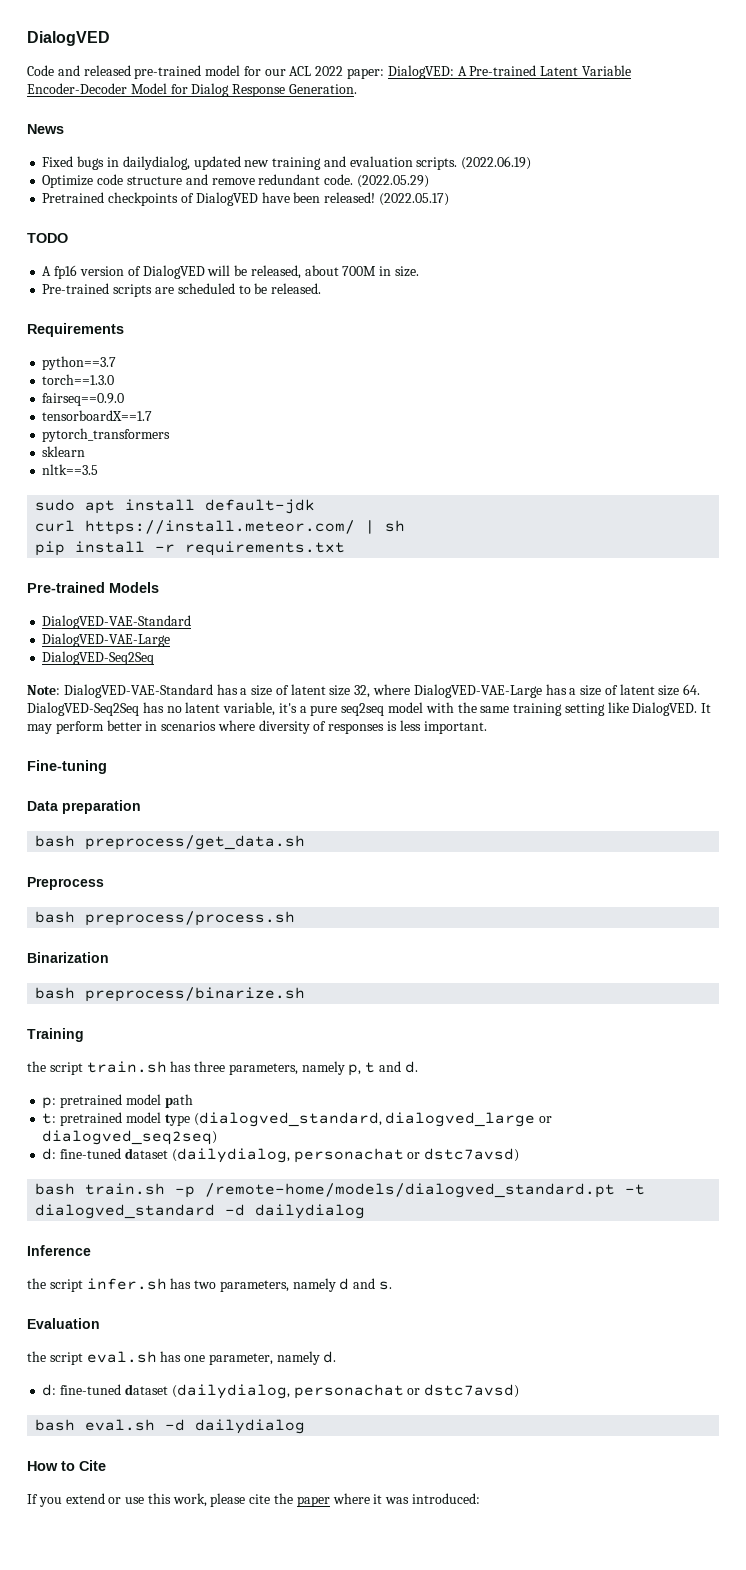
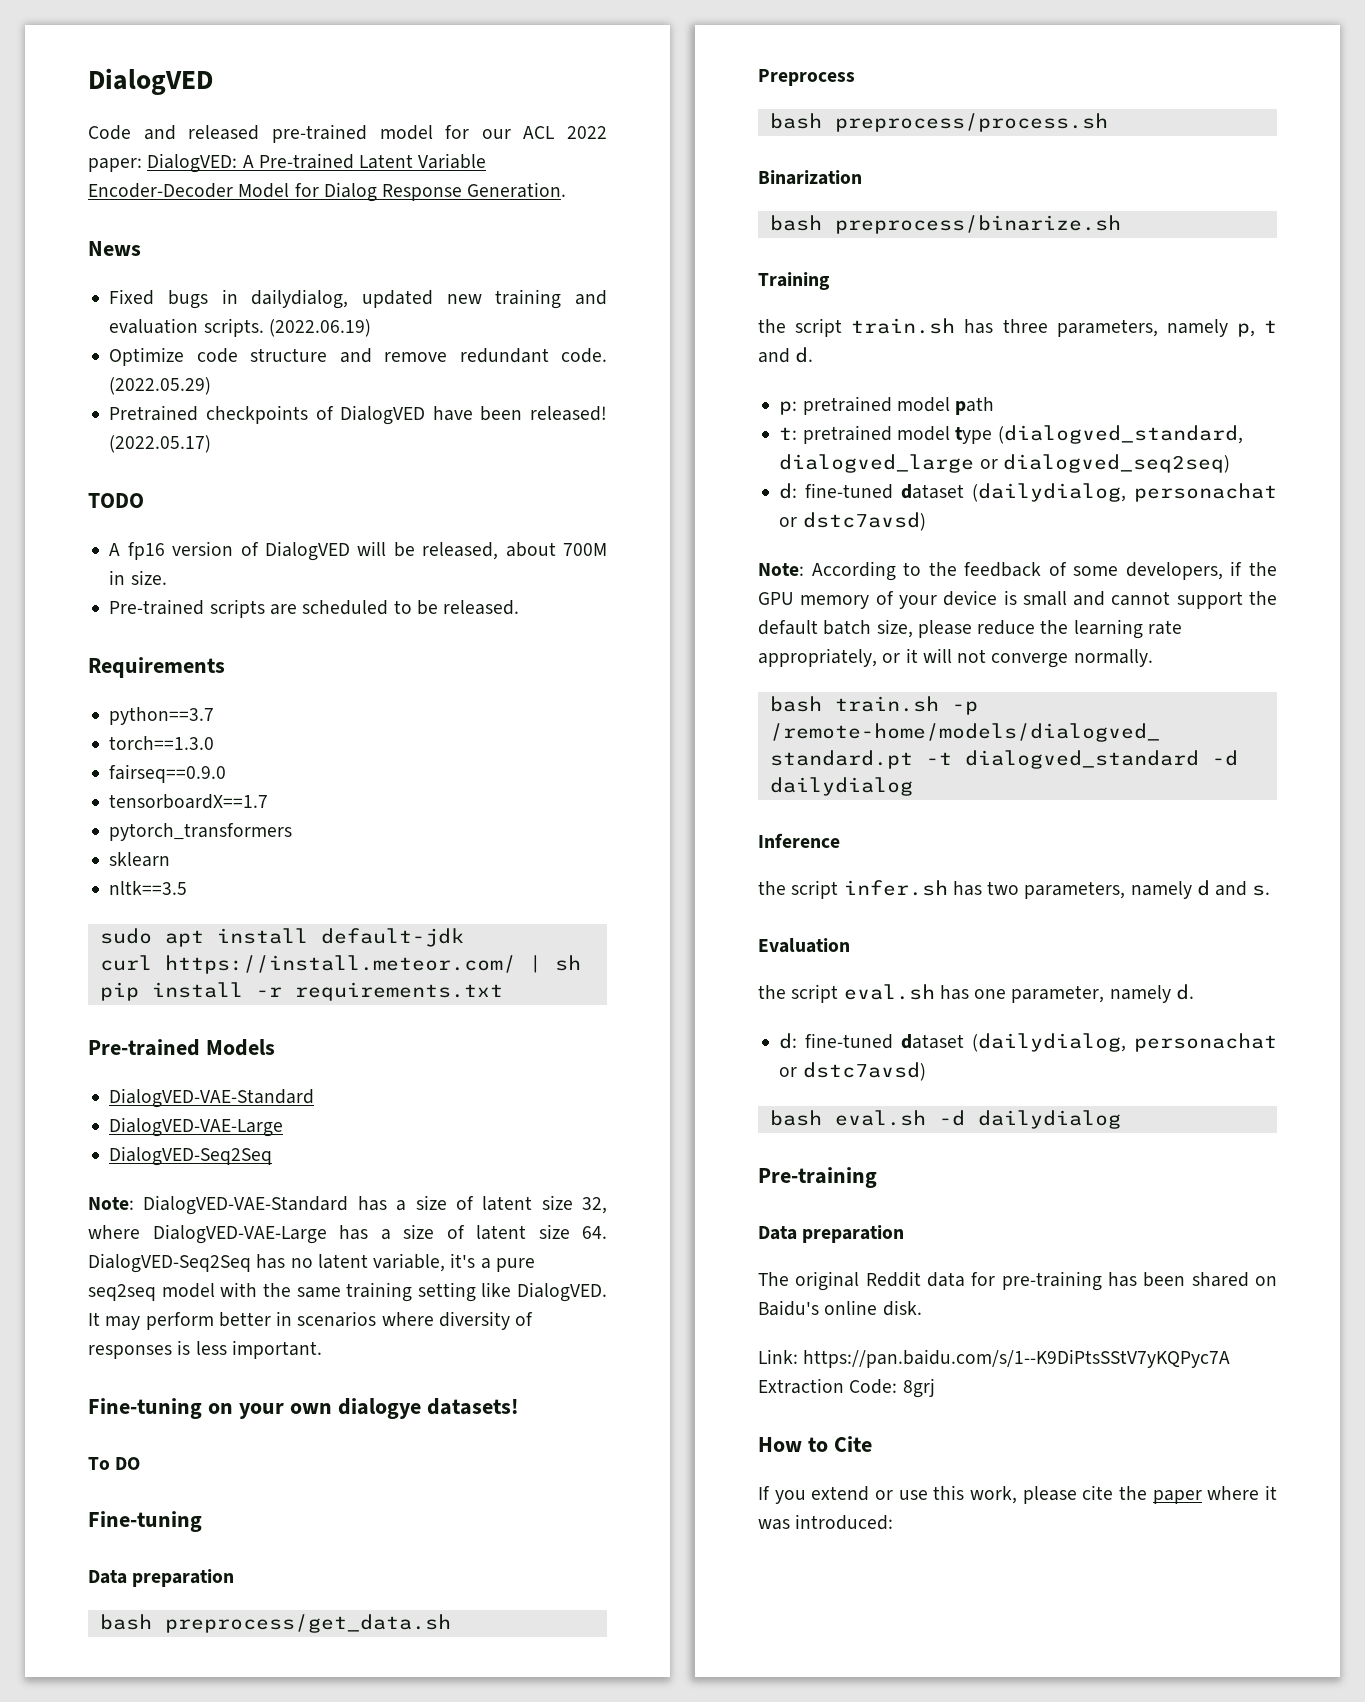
+ Fine-tuning on your own dialogye datasets!
+ To DO
+ Note: According to the feedback of some developers, if the GPU memory of your device is small and cannot support the default batch size, please reduce the learning rate appropriately, or it will not converge normally.
+ Pre-training
+ Data preparation
+ The original Reddit data for pre-training has been shared on Baidu's online disk.
+ Link: https://pan.baidu.com/s/1--K9DiPtsSStV7yKQPyc7A Extraction Code: 8grj

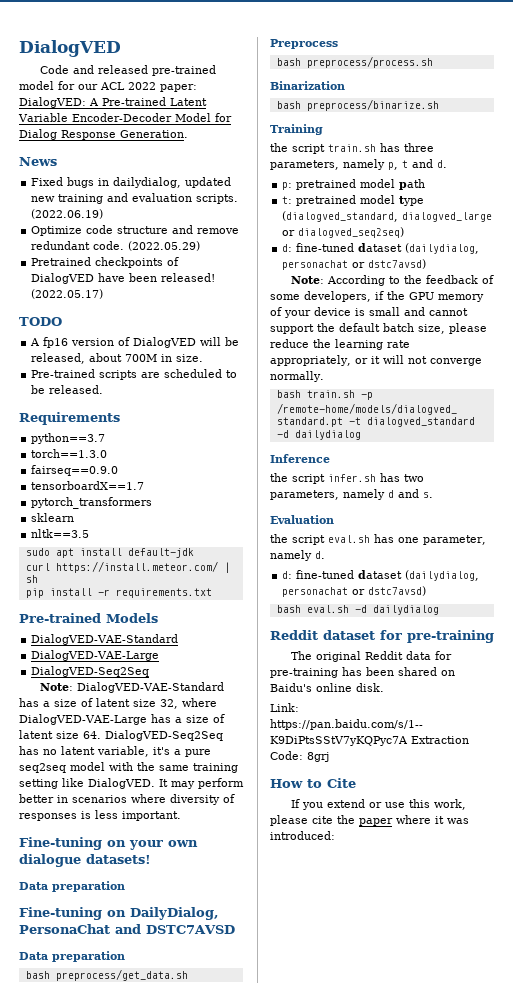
- Fine-tuning on your own dialogye datasets!
- To DO
- Fine-tuning
+ Fine-tuning on your own dialogue datasets!
+ Data preparation
+ Fine-tuning on DailyDialog, PersonaChat and DSTC7AVSD
- Pre-training
- Data preparation
+ Reddit dataset for pre-training

